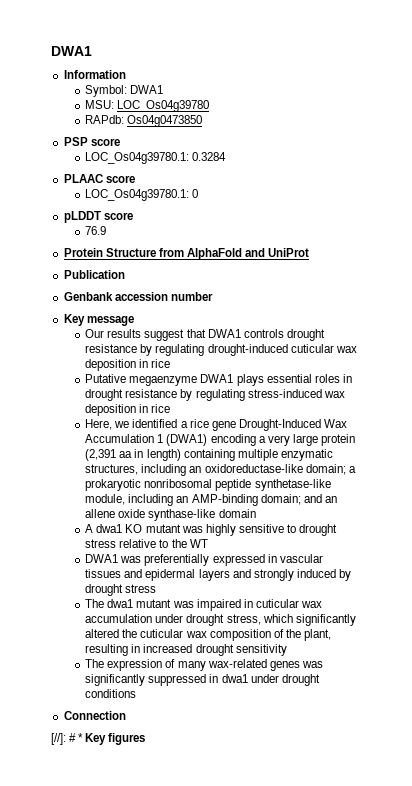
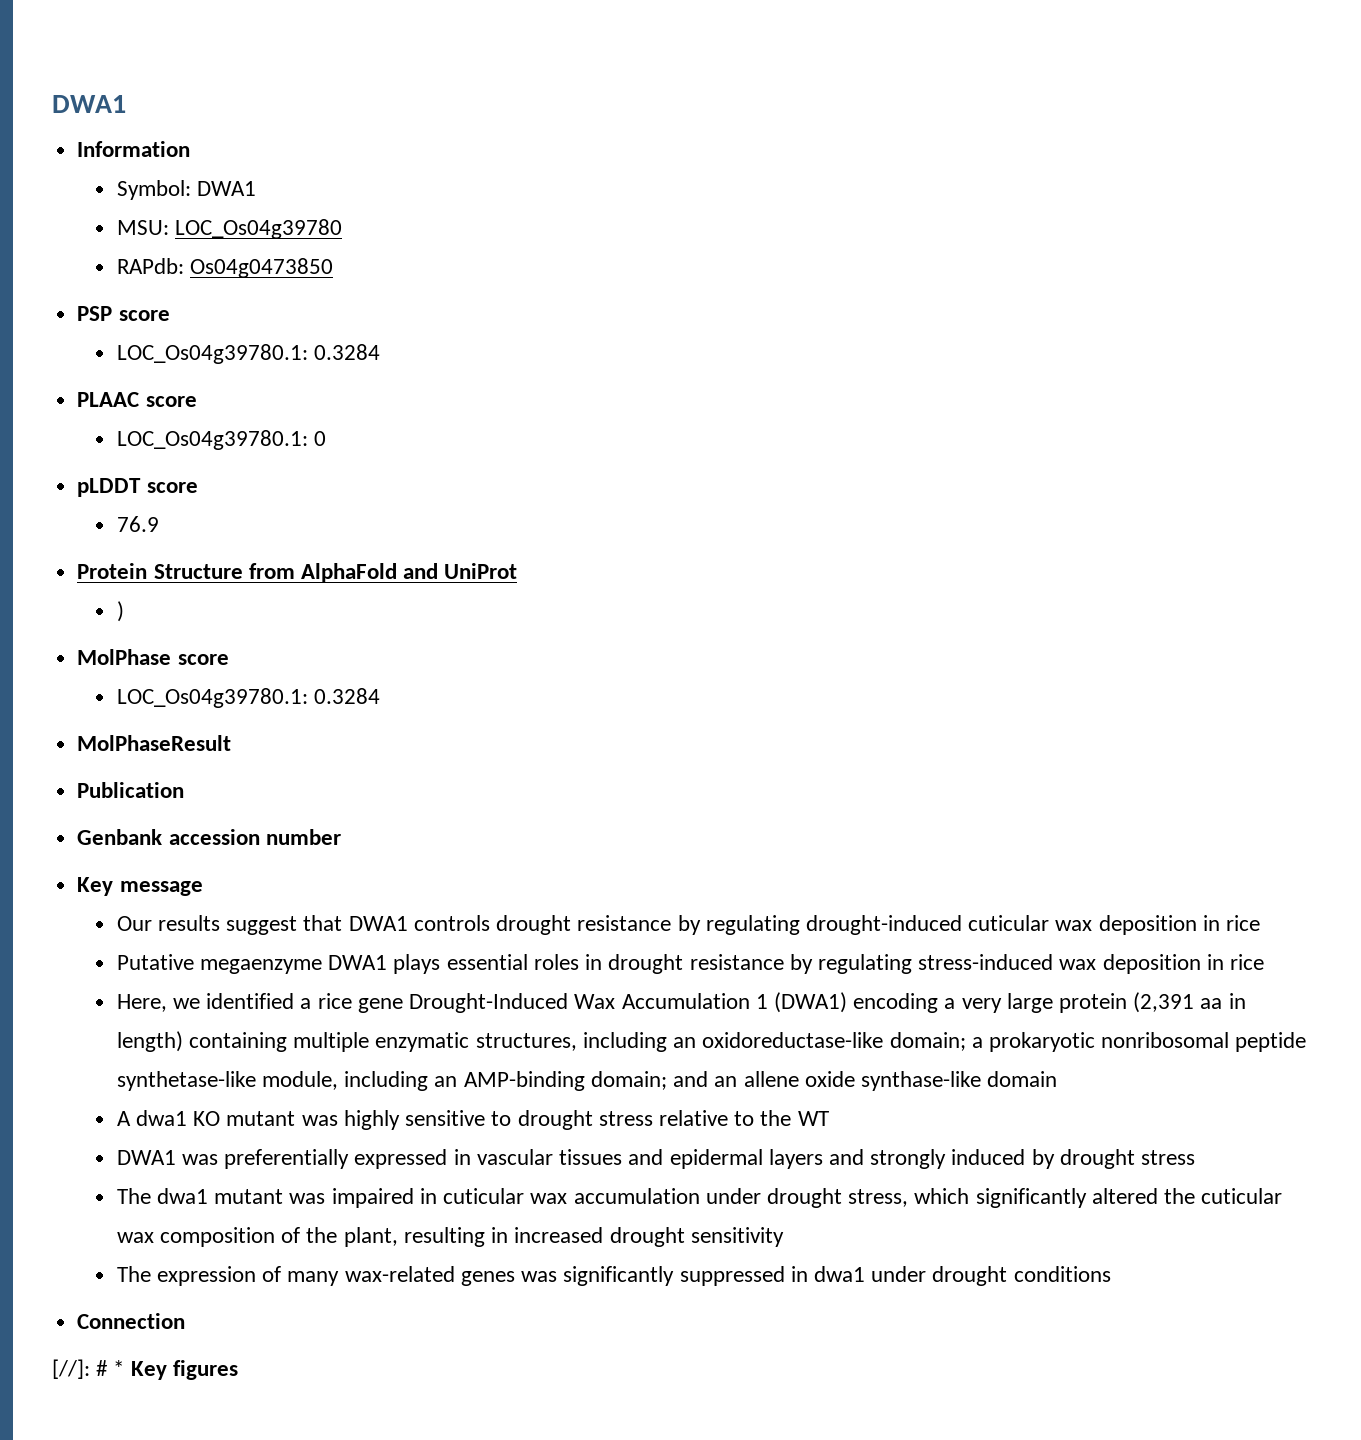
+ )
+ MolPhase score
+ LOC_Os04g39780.1: 0.3284
+ MolPhaseResult

